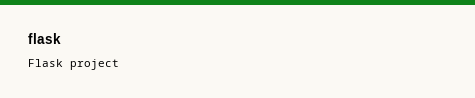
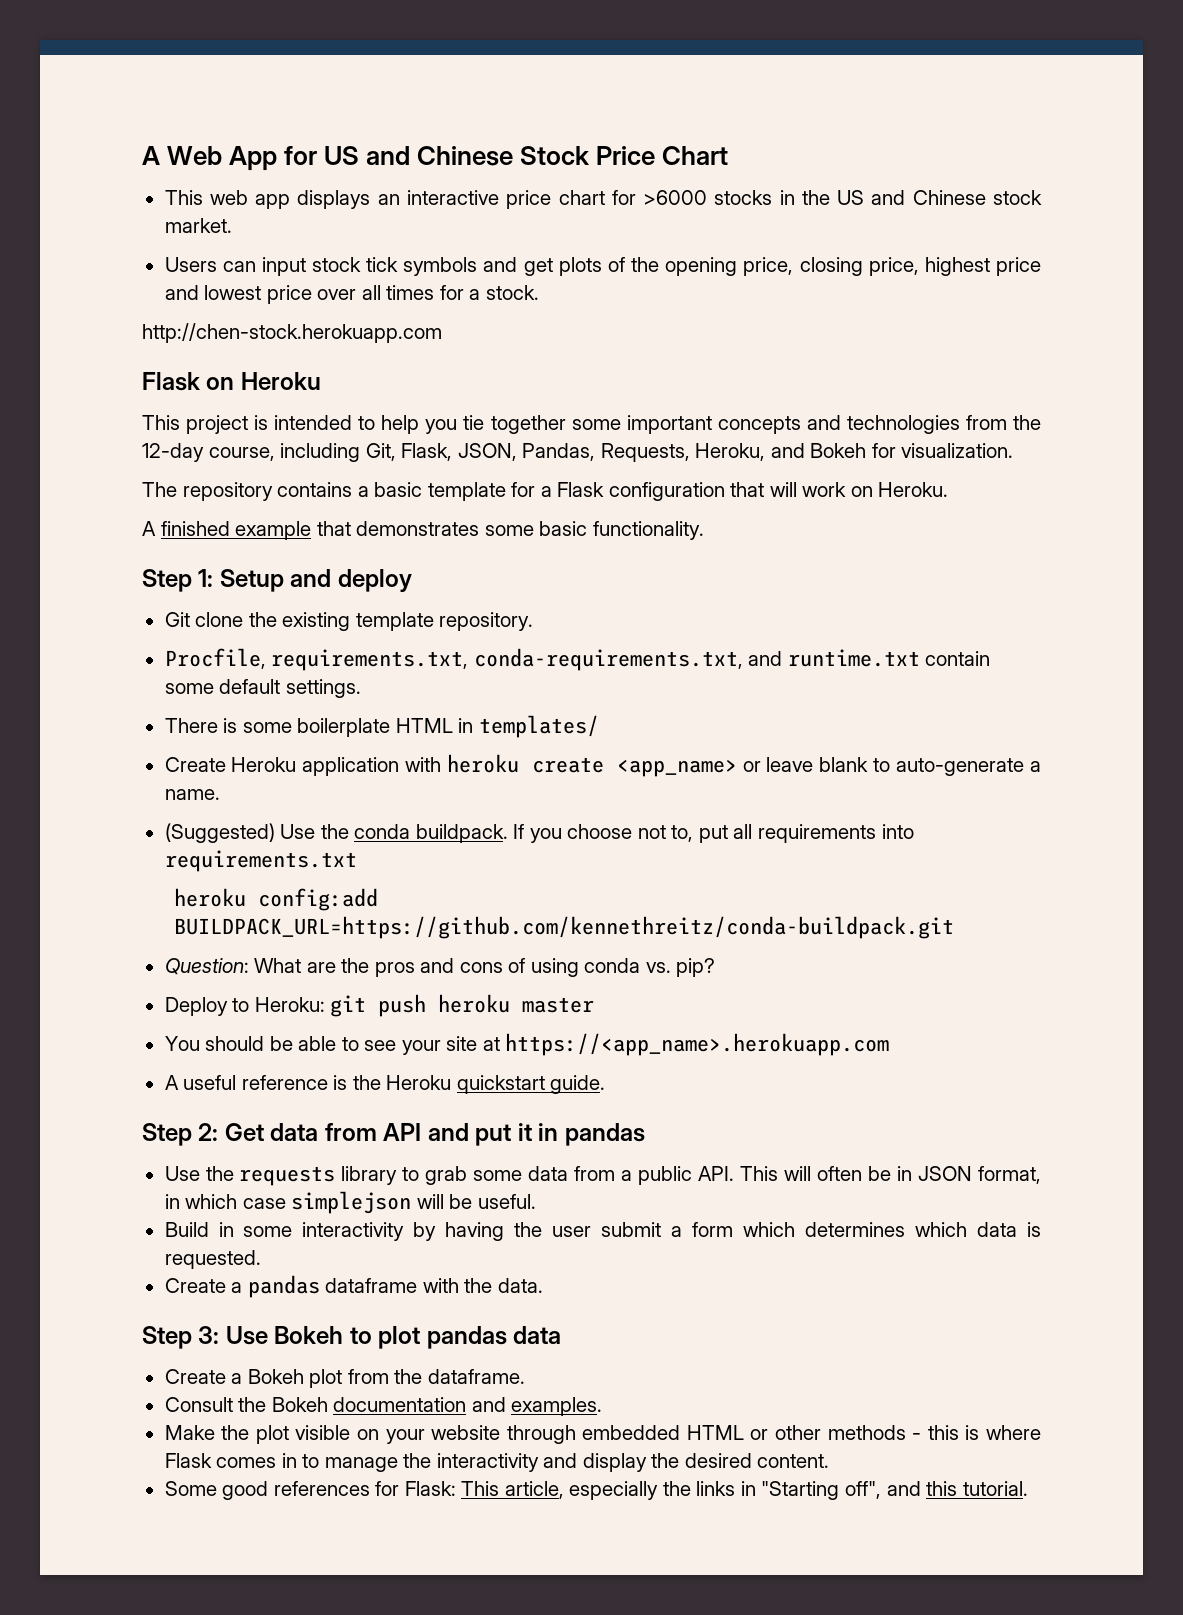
- flask
- Flask project
+ A Web App for US and Chinese Stock Price Chart
+ This web app displays an interactive price chart for >6000 stocks in the US and Chinese stock market.
+ Users can input stock tick symbols and get plots of the opening price, closing price, highest price and lowest price over all times for a stock.
+ http://chen-stock.herokuapp.com
+ Flask on Heroku
+ This project is intended to help you tie together some important concepts and technologies from the 12-day course, including Git, Flask, JSON, Pandas, Requests, Heroku, and Bokeh for visualization.
+ The repository contains a basic template for a Flask configuration that will work on Heroku.
+ A finished example that demonstrates some basic functionality.
+ Step 1: Setup and deploy
+ Git clone the existing template repository.
+ Procfile, requirements.txt, conda-requirements.txt, and runtime.txt contain some default settings.
+ There is some boilerplate HTML in templates/
+ Create Heroku application with heroku create <app_name> or leave blank to auto-generate a name.
+ (Suggested) Use the conda buildpack. If you choose not to, put all requirements into requirements.txt
+ heroku config:add BUILDPACK_URL=https://github.com/kennethreitz/conda-buildpack.git
+ Question: What are the pros and cons of using conda vs. pip?
+ Deploy to Heroku: git push heroku master
+ You should be able to see your site at https://<app_name>.herokuapp.com
+ A useful reference is the Heroku quickstart guide.
+ Step 2: Get data from API and put it in pandas
+ Use the requests library to grab some data from a public API. This will often be in JSON format, in which case simplejson will be useful.
+ Build in some interactivity by having the user submit a form which determines which data is requested.
+ Create a pandas dataframe with the data.
+ Step 3: Use Bokeh to plot pandas data
+ Create a Bokeh plot from the dataframe.
+ Consult the Bokeh documentation and examples.
+ Make the plot visible on your website through embedded HTML or other methods - this is where Flask comes in to manage the interactivity and display the desired content.
+ Some good references for Flask: This article, especially the links in "Starting off", and this tutorial.

